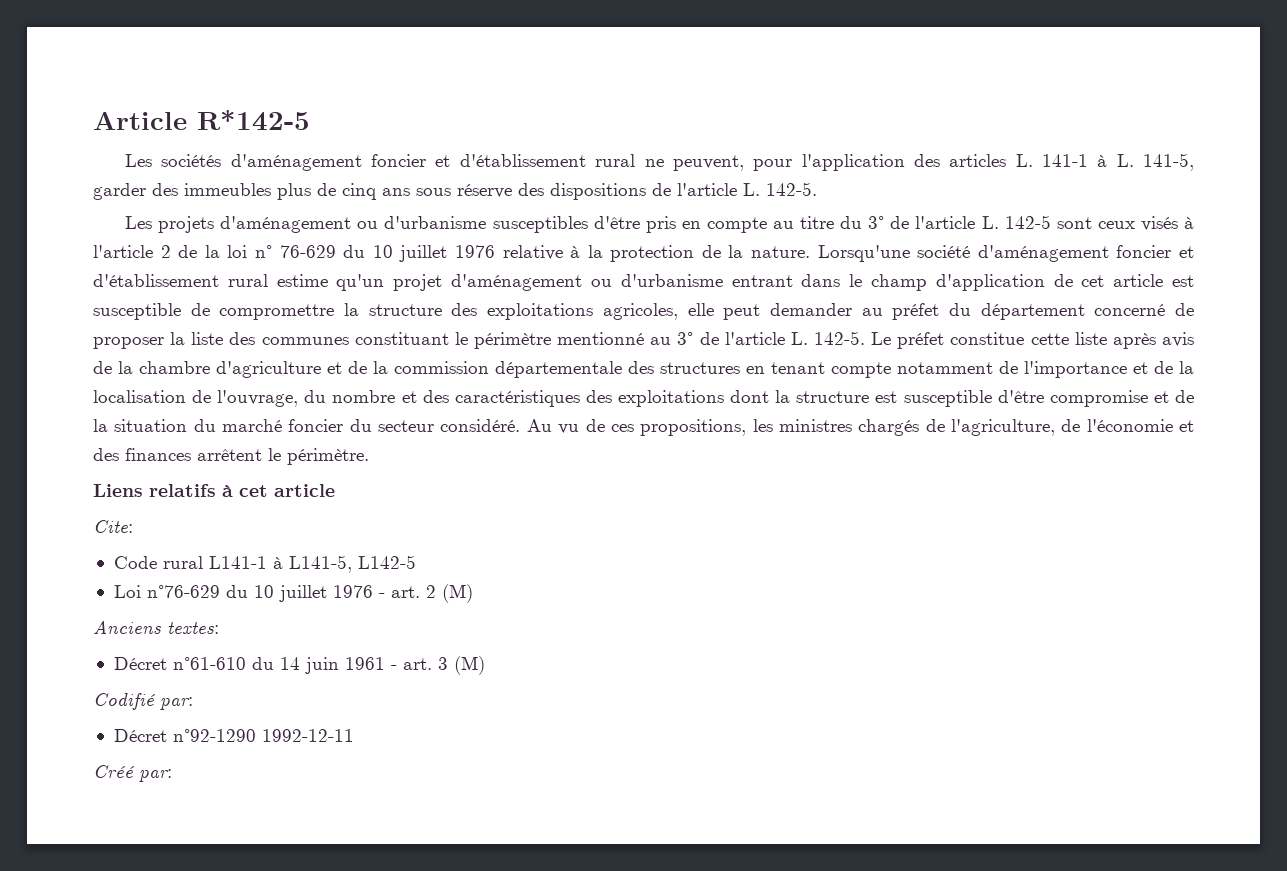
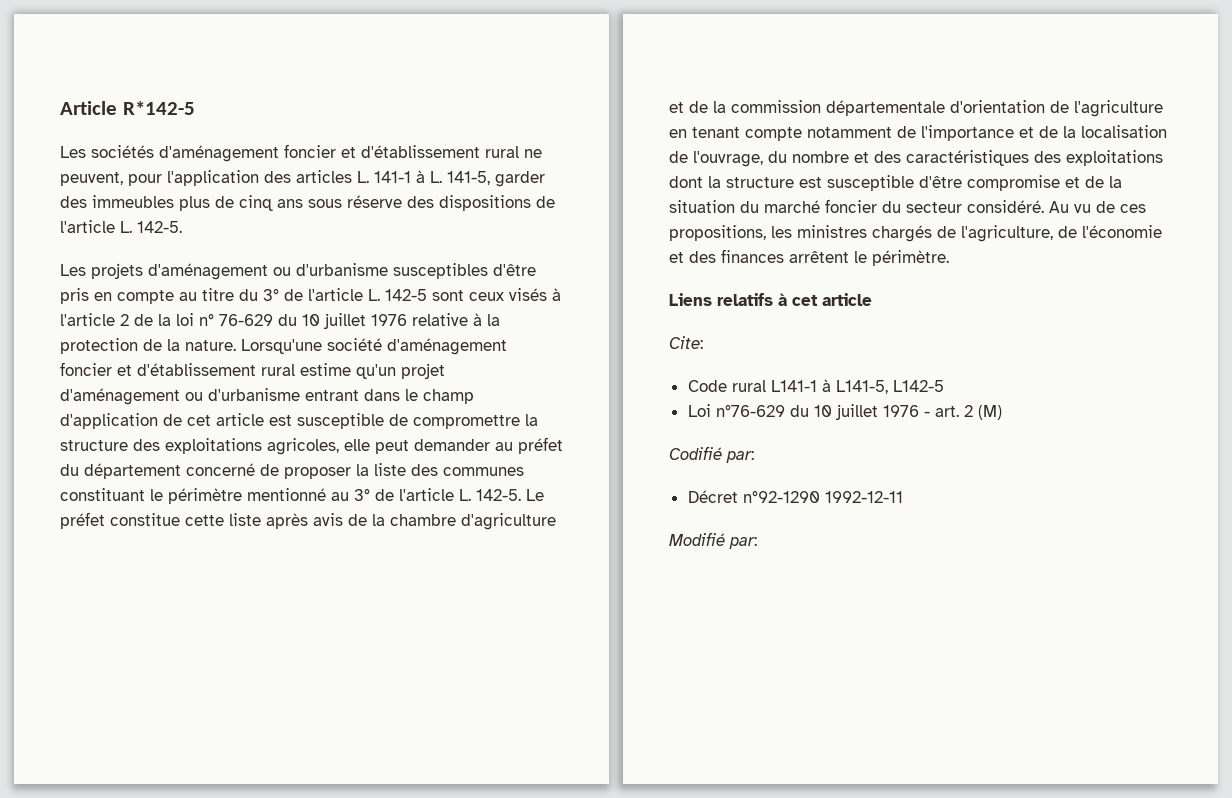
- Le préfet constitue cette liste après avis de la chambre d'agriculture et de la commission départementale des structures en tenant compte notamment de l'importance et de la localisation de l'ouvrage, du nombre et des caractéristiques des exploitations dont la structure est susceptible d'être compromise et de la situation du marché foncier du secteur considéré.
+ Le préfet constitue cette liste après avis de la chambre d'agriculture et de la commission départementale d'orientation de l'agriculture en tenant compte notamment de l'importance et de la localisation de l'ouvrage, du nombre et des caractéristiques des exploitations dont la structure est susceptible d'être compromise et de la situation du marché foncier du secteur considéré.
- Anciens textes:
- Décret n°61-610 du 14 juin 1961 - art. 3 (M)
- Créé par:
+ Modifié par:

